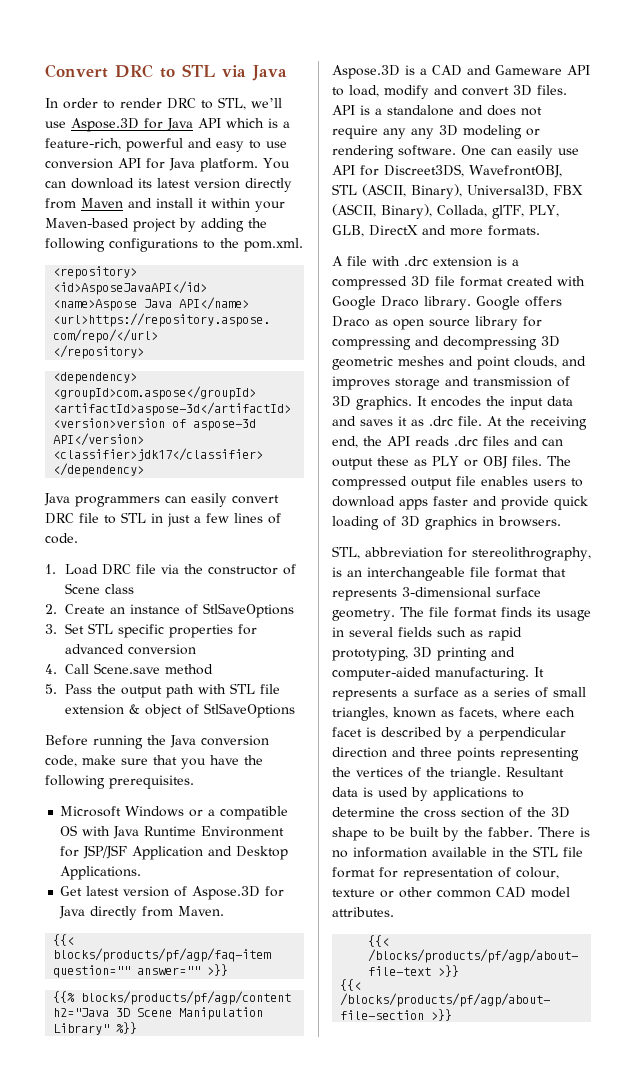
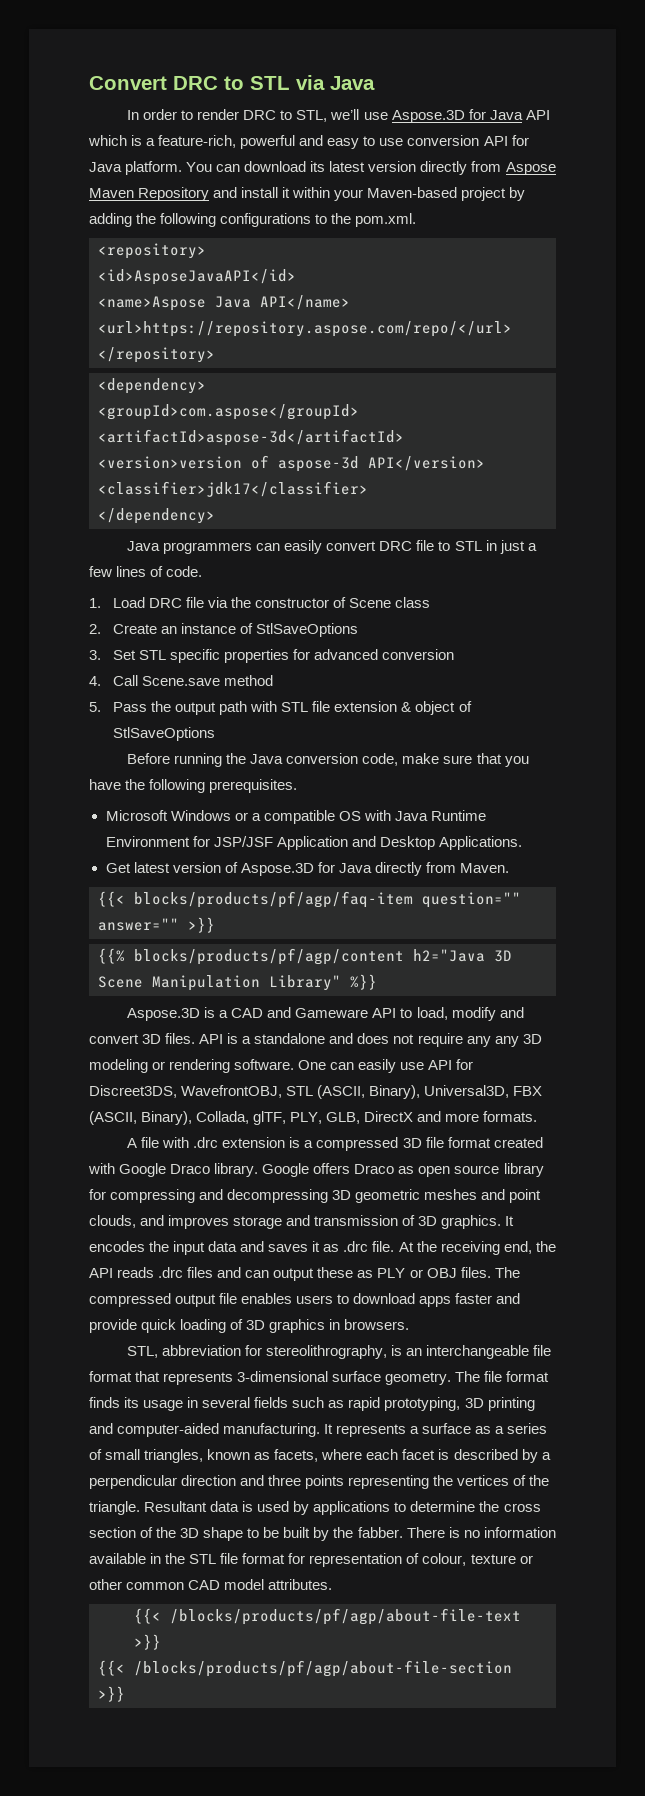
- You can download its latest version directly from Maven and install it within your Maven-based project by adding the following configurations to the pom.xml.
+ You can download its latest version directly from Aspose Maven Repository and install it within your Maven-based project by adding the following configurations to the pom.xml.

